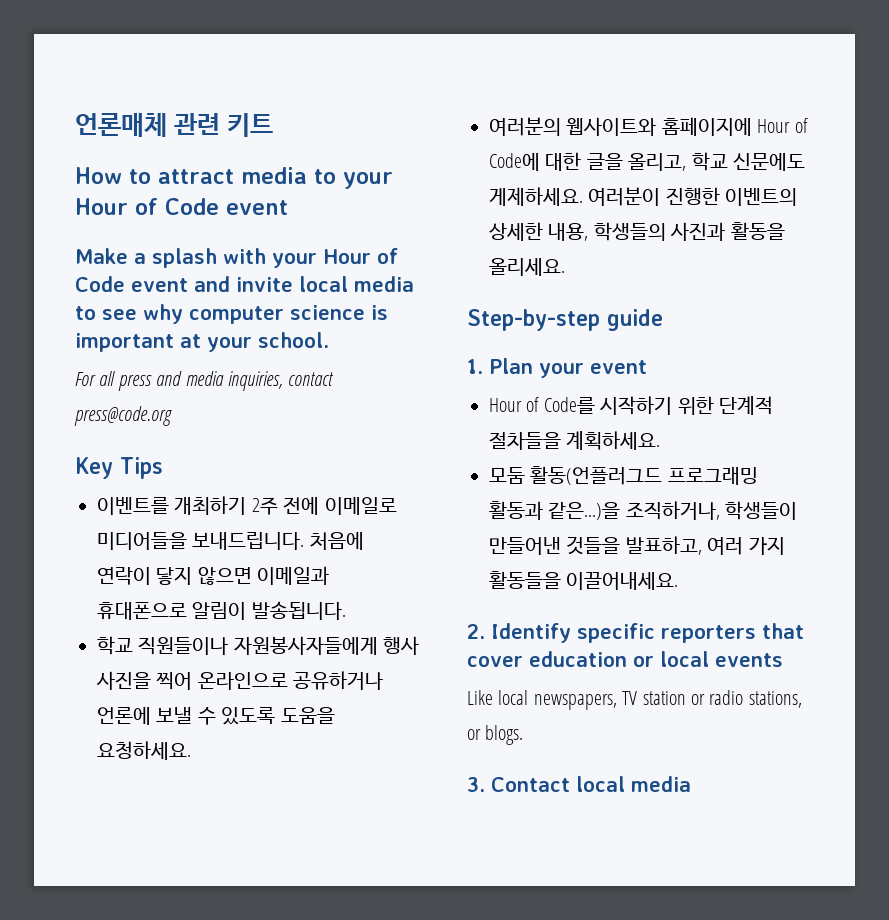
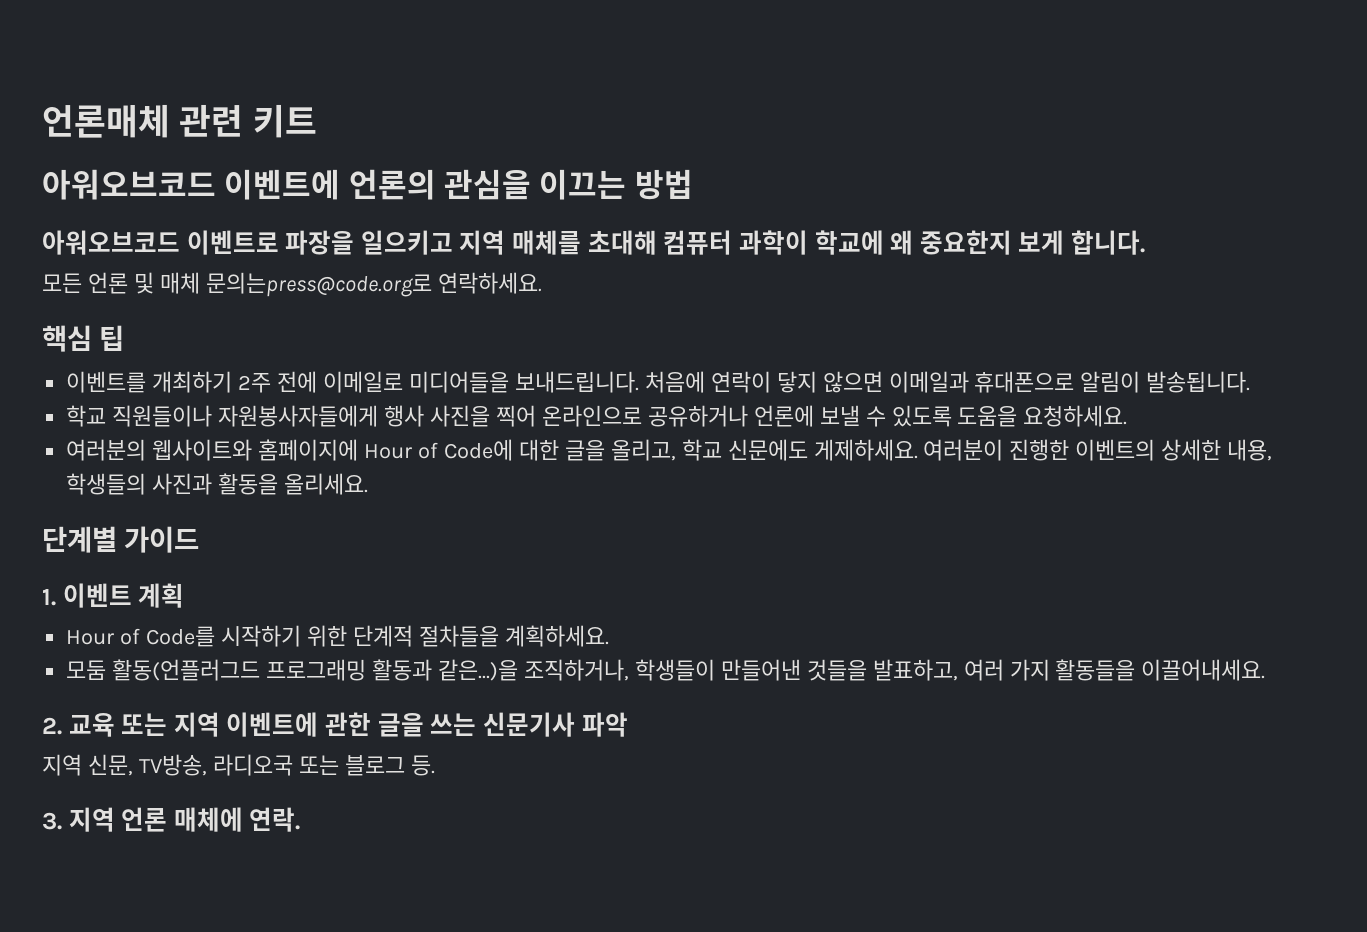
- How to attract media to your Hour of Code event
- Make a splash with your Hour of Code event and invite local media to see why computer science is important at your school.
- For all press and media inquiries, contact press@code.org
- Key Tips
+ 아워오브코드 이벤트에 언론의 관심을 이끄는 방법
+ 아워오브코드 이벤트로 파장을 일으키고 지역 매체를 초대해 컴퓨터 과학이 학교에 왜 중요한지 보게 합니다.
+ 모든 언론 및 매체 문의는press@code.org로 연락하세요.
+ 핵심 팁
- Step-by-step guide
+ 단계별 가이드
- 1. Plan your event
+ 1. 이벤트 계획
- 2. Identify specific reporters that cover education or local events
- Like local newspapers, TV station or radio stations, or blogs.
- 3. Contact local media
+ 2. 교육 또는 지역 이벤트에 관한 글을 쓰는 신문기사 파악
+ 지역 신문, TV방송, 라디오국 또는 블로그 등.
+ 3. 지역 언론 매체에 연락.

